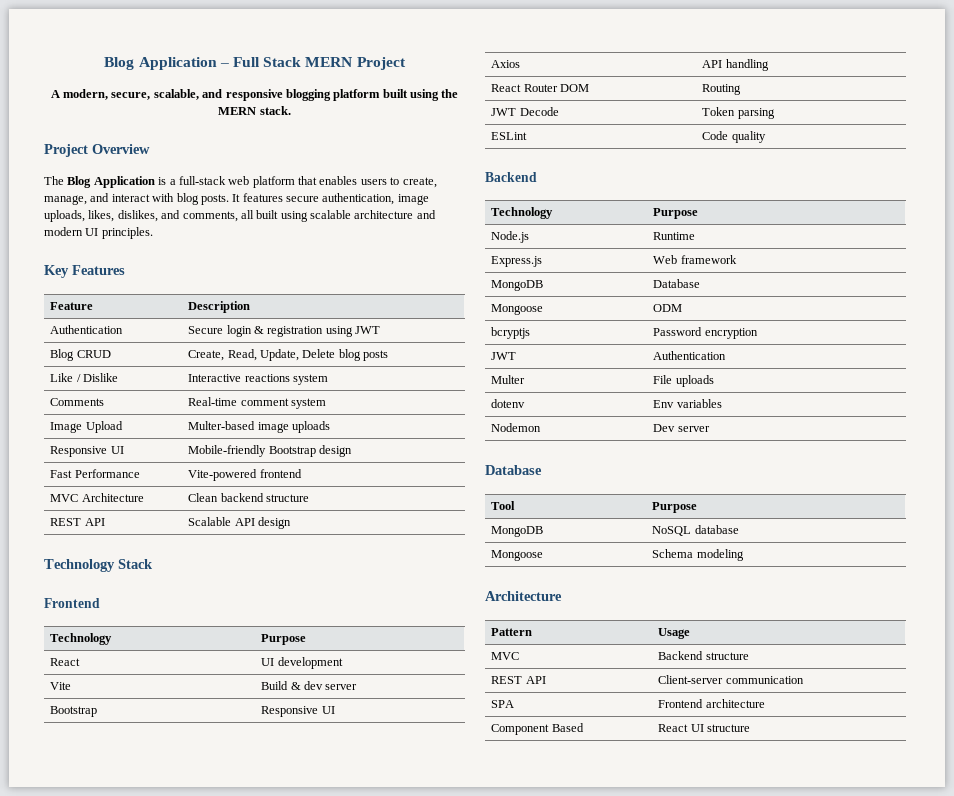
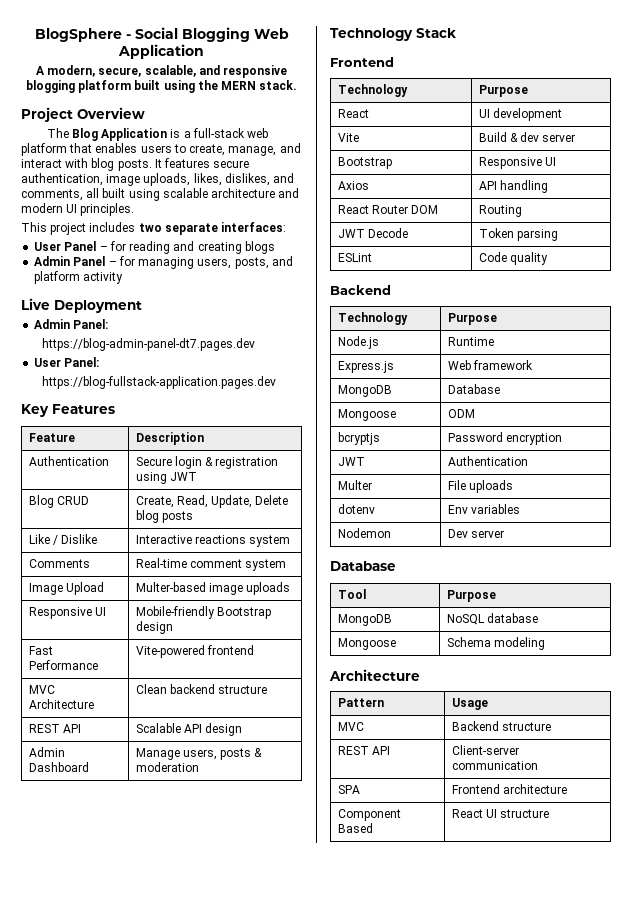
- Blog Application – Full Stack MERN Project
+ BlogSphere - Social Blogging Web Application
+ This project includes two separate interfaces:
+ User Panel – for reading and creating blogs
+ Admin Panel – for managing users, posts, and platform activity
+ Live Deployment
+ Admin Panel:
+ https://blog-admin-panel-dt7.pages.dev
+ User Panel:
+ https://blog-fullstack-application.pages.dev
+ Admin Dashboard | Manage users, posts & moderation

